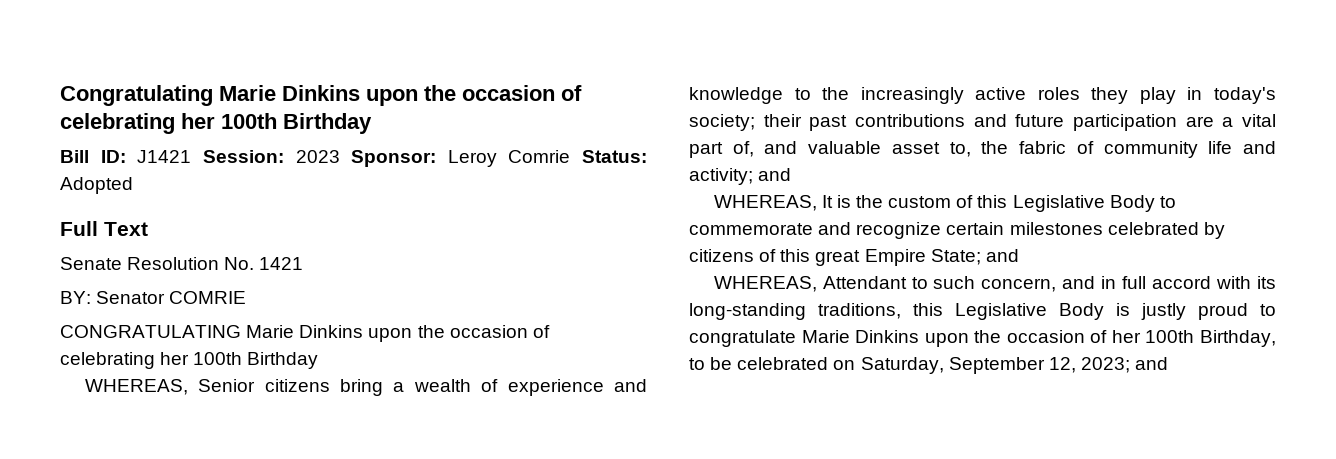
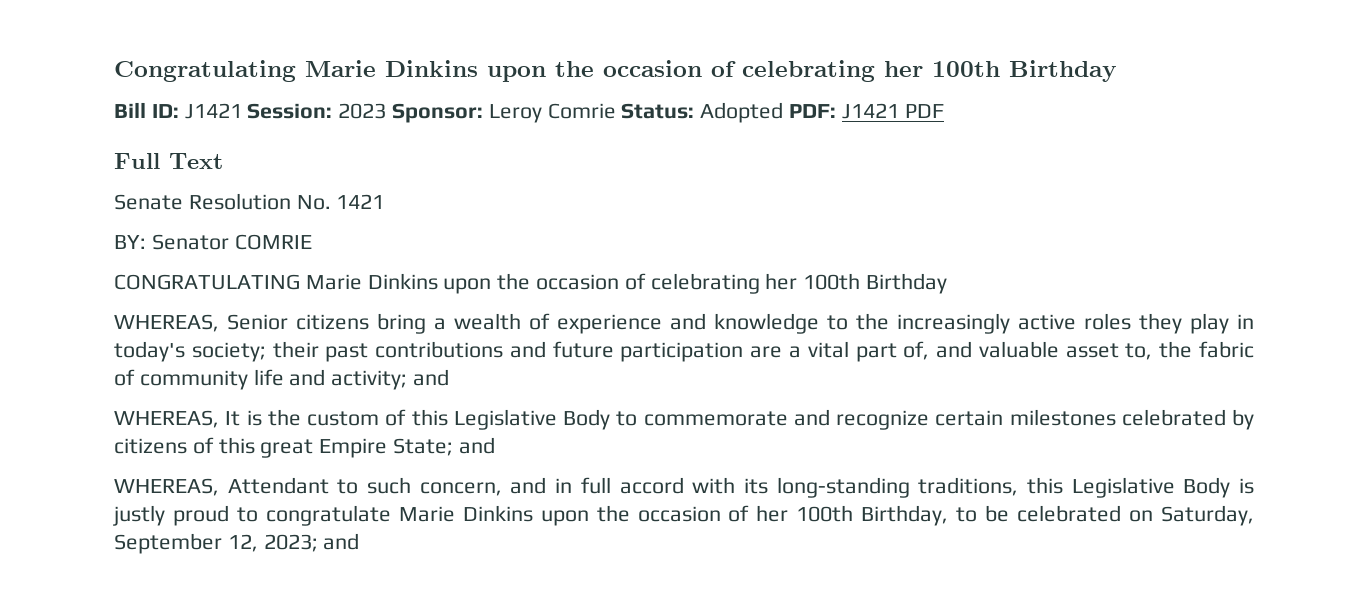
- Bill ID: J1421 Session: 2023 Sponsor: Leroy Comrie Status: Adopted
+ Bill ID: J1421 Session: 2023 Sponsor: Leroy Comrie Status: Adopted PDF: J1421 PDF

